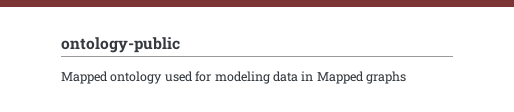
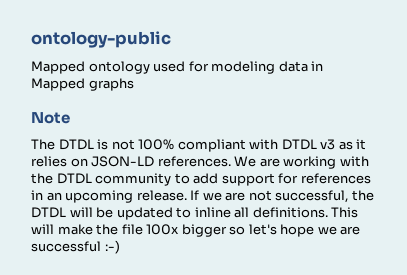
+ Note
+ The DTDL is not 100% compliant with DTDL v3 as it relies on JSON-LD references. We are working with the DTDL community to add support for references in an upcoming release. If we are not successful, the DTDL will be updated to inline all definitions. This will make the file 100x bigger so let's hope we are successful :-)

